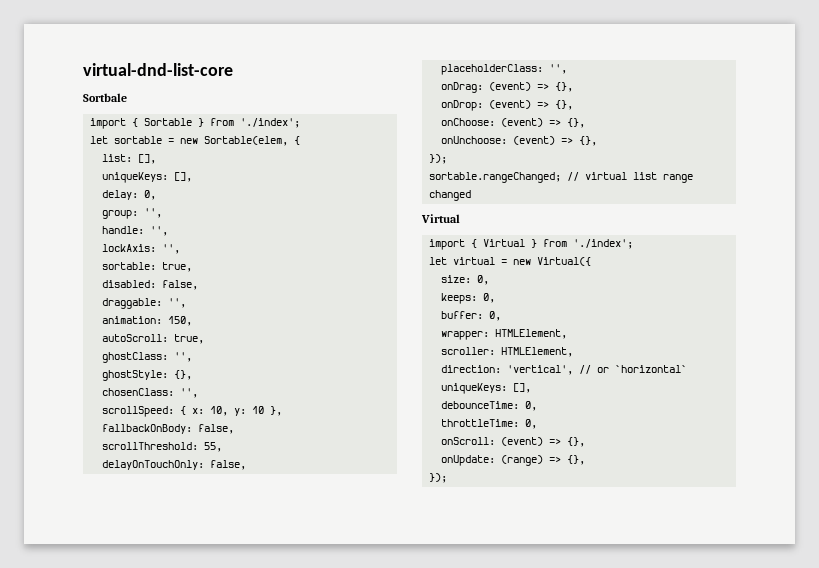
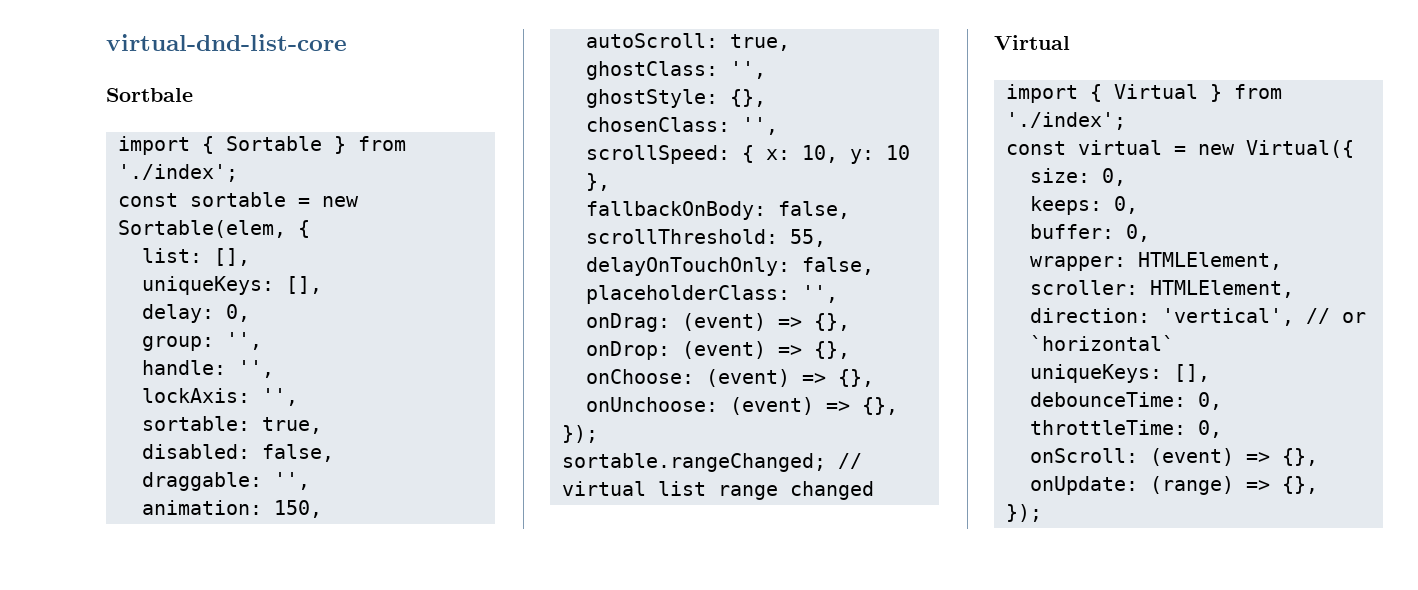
- let sortable = new Sortable(elem, {
+ const sortable = new Sortable(elem, {
- let virtual = new Virtual({
+ const virtual = new Virtual({

